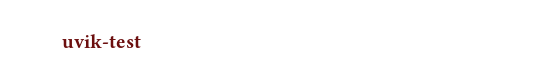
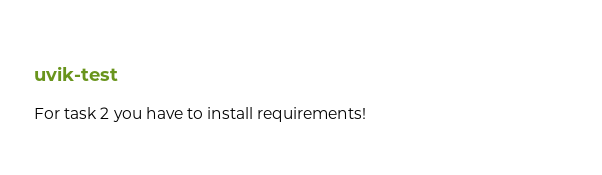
+ For task 2 you have to install requirements!

